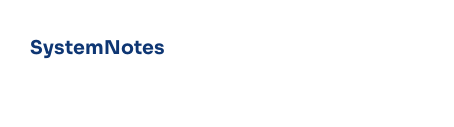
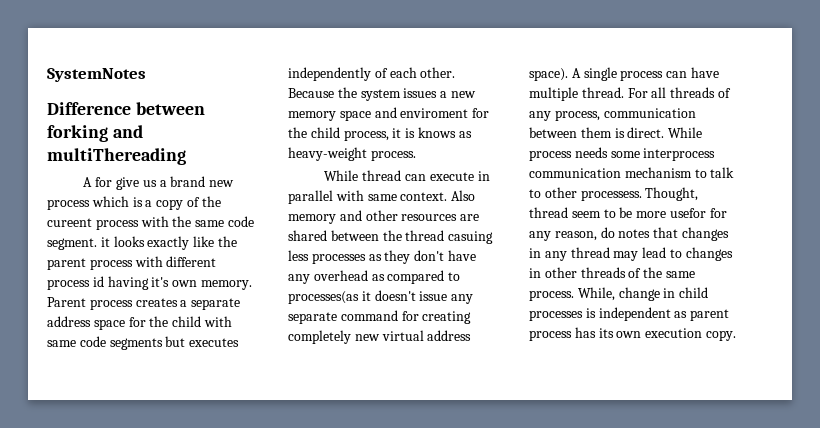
+ Difference between forking and multiThereading
+ A for give us a brand new process which is a copy of the cureent process with the same code segment. it looks exactly like the parent process with different process id having it's own memory. Parent process creates a separate address space for the child with same code segments but executes independently of each other. Because the system issues a new memory space and enviroment for the child process, it is knows as heavy-weight process.
+ While thread can execute in parallel with same context. Also memory and other resources are shared between the thread casuing less processes as they don't have any overhead as compared to processes(as it doesn't issue any separate command for creating completely new virtual address space). A single process can have multiple thread. For all threads of any process, communication between them is direct. While process needs some interprocess communication mechanism to talk to other processess. Thought, thread seem to be more usefor for any reason, do notes that changes in any thread may lead to changes in other threads of the same process. While, change in child processes is independent as parent process has its own execution copy.

